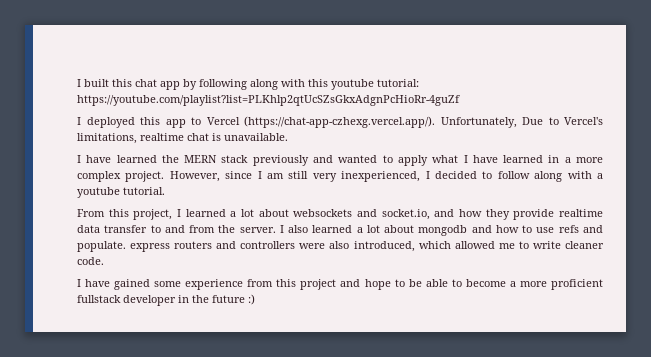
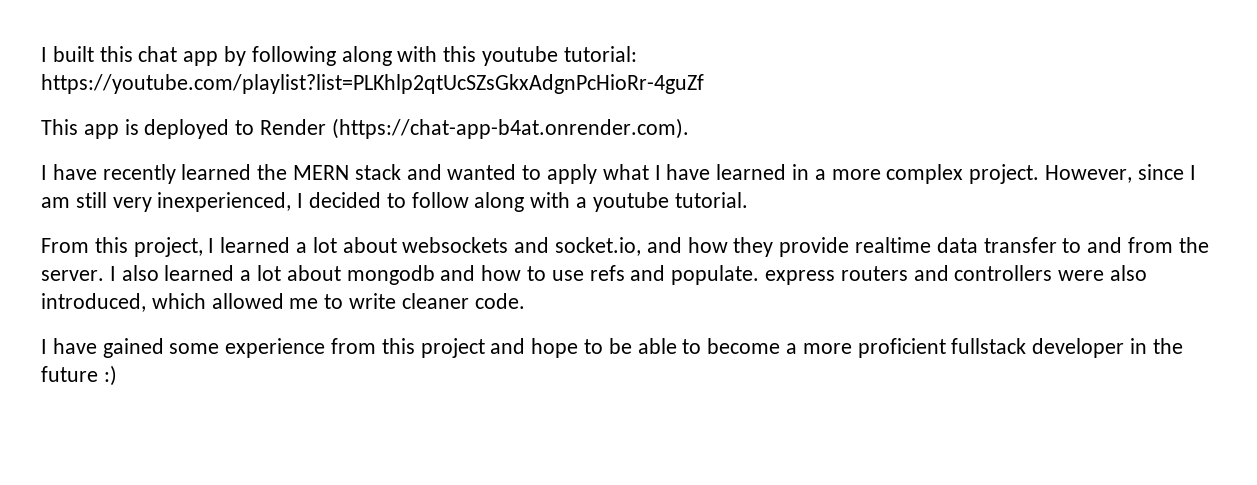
- I deployed this app to Vercel (https://chat-app-czhexg.vercel.app/). Unfortunately, Due to Vercel's limitations, realtime chat is unavailable.
- I have learned the MERN stack previously and wanted to apply what I have learned in a more complex project.
+ This app is deployed to Render (https://chat-app-b4at.onrender.com).
+ I have recently learned the MERN stack and wanted to apply what I have learned in a more complex project.

